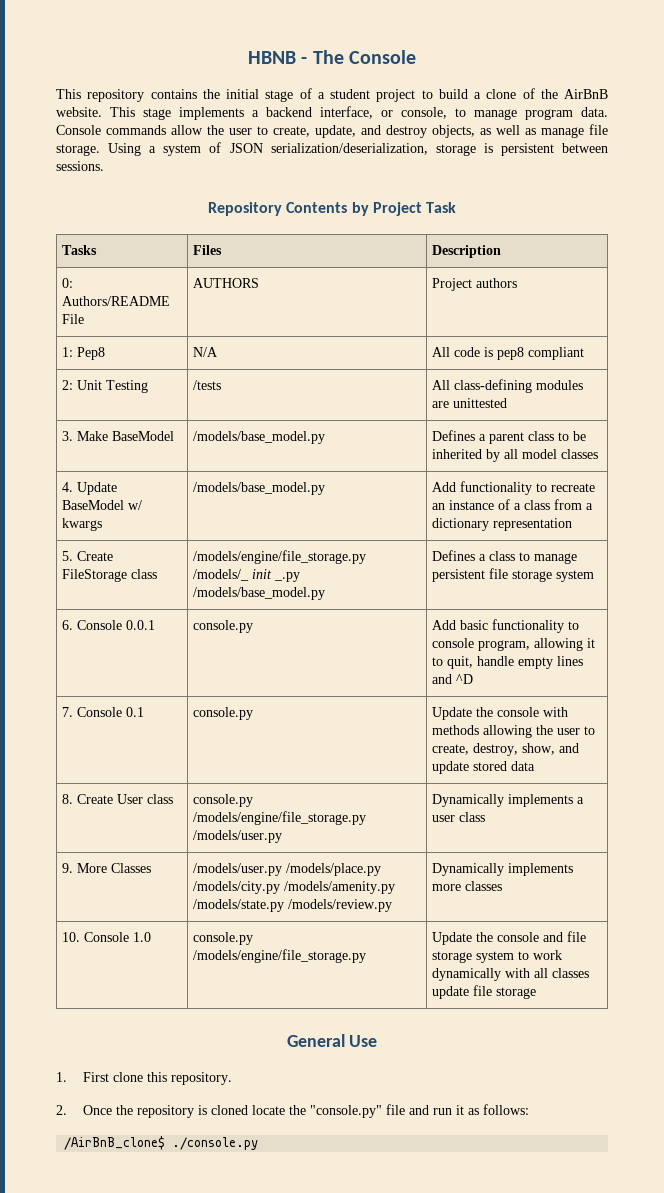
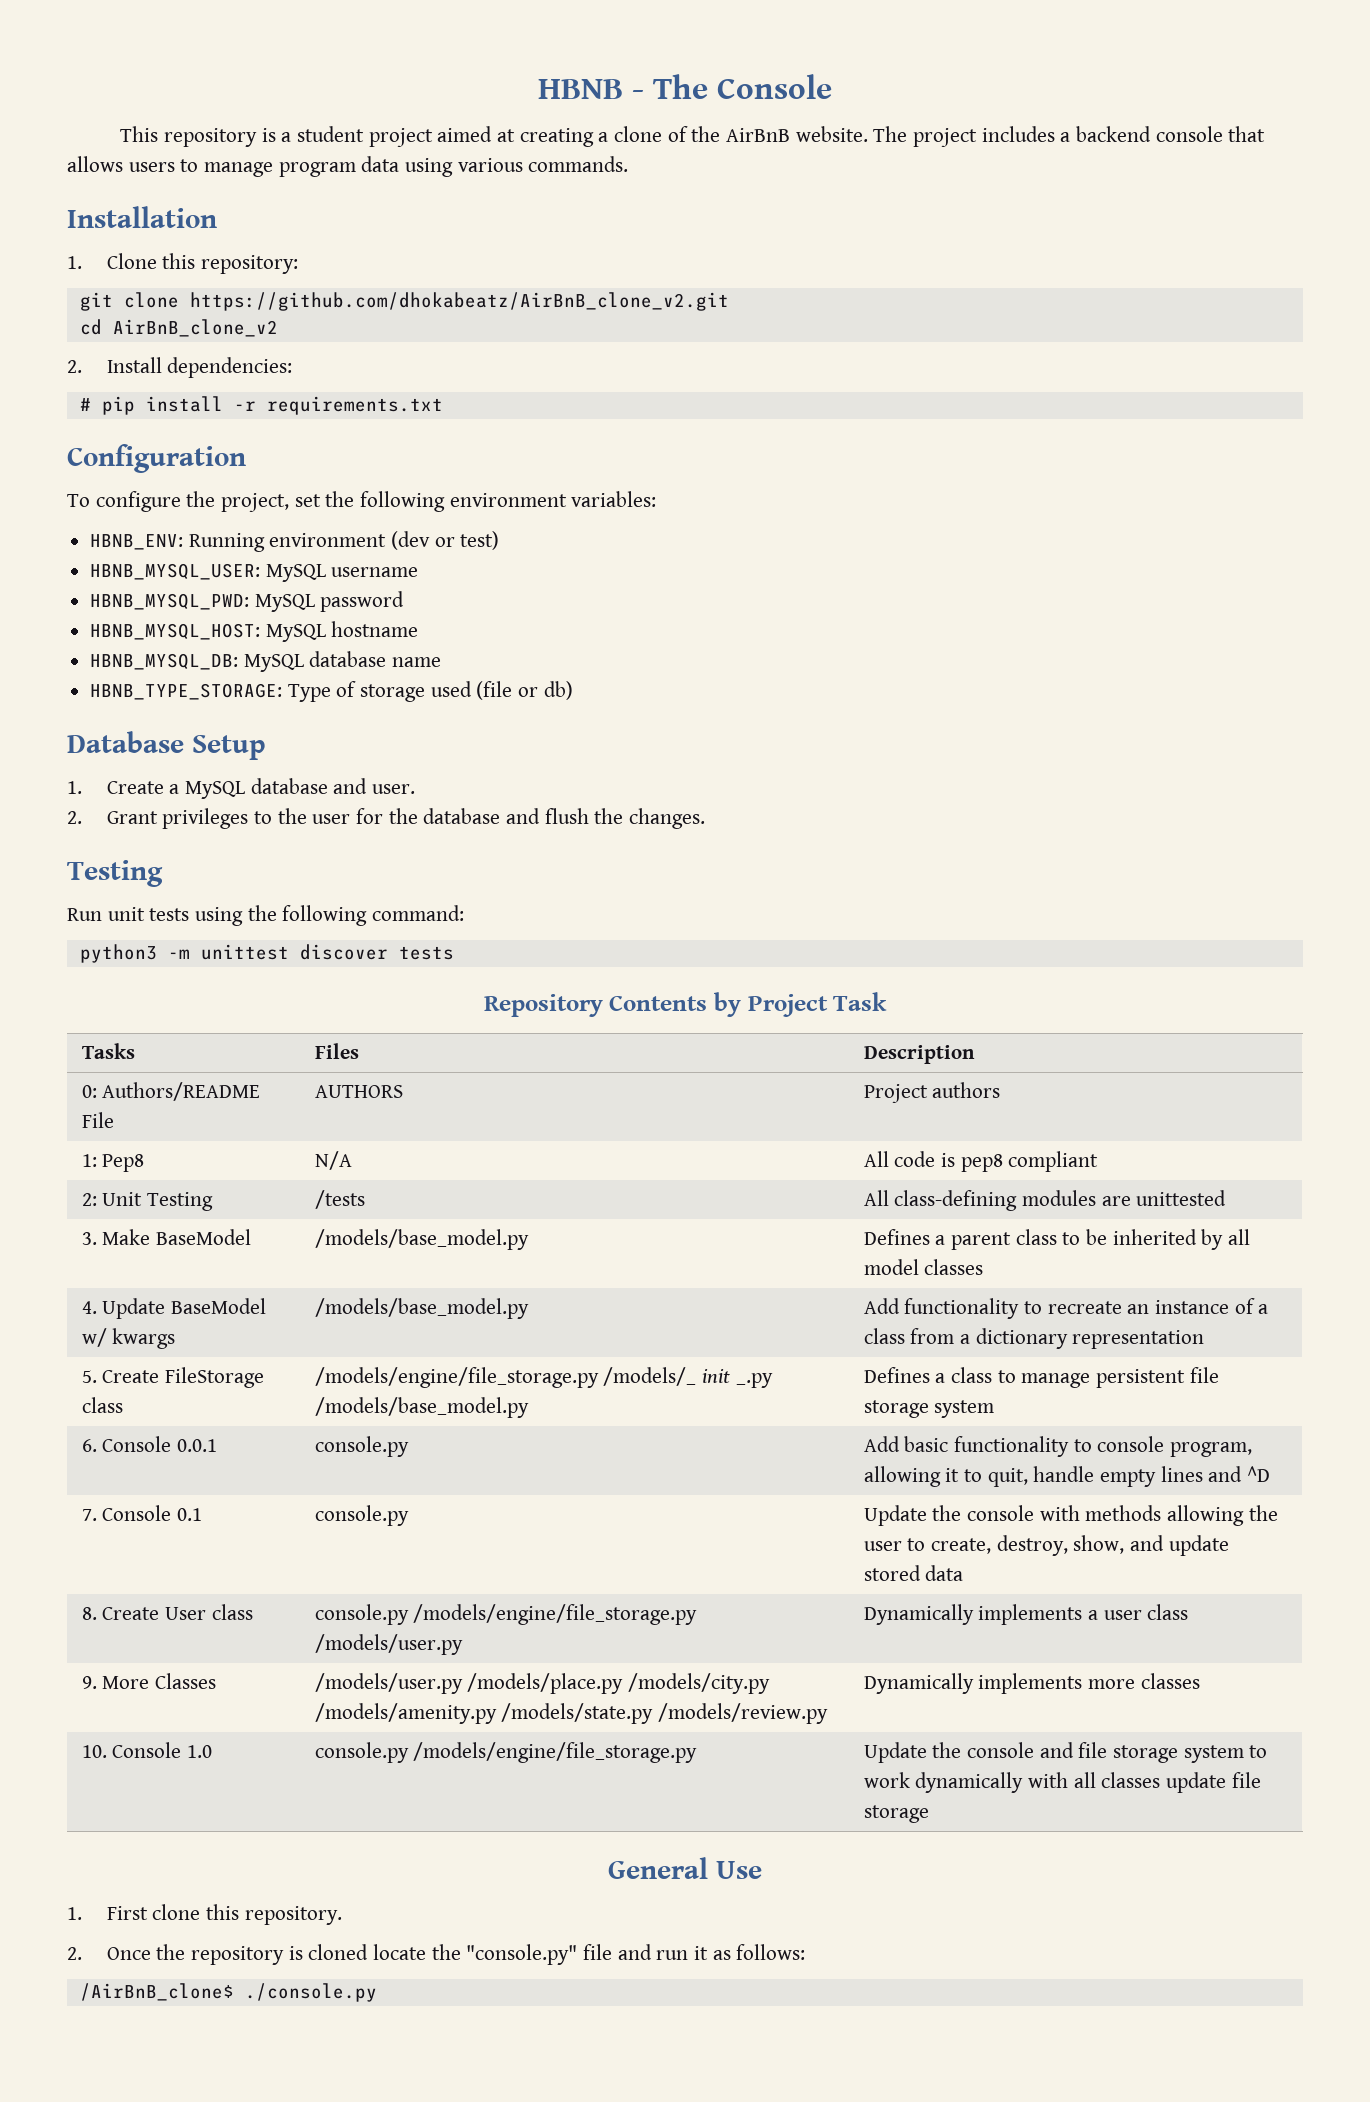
- This repository contains the initial stage of a student project to build a clone of the AirBnB website.
+ This repository is a student project aimed at creating a clone of the AirBnB website.
- This stage implements a backend interface, or console, to manage program data. Console commands allow the user to create, update, and destroy objects, as well as manage file storage. Using a system of JSON serialization/deserialization, storage is persistent between sessions.
+ The project includes a backend console that allows users to manage program data using various commands.
+ Installation
+ 1. Clone this repository:
+ git clone https://github.com/dhokabeatz/AirBnB_clone_v2.git
+ cd AirBnB_clone_v2
+ 2. Install dependencies:
+ # pip install -r requirements.txt
+ Configuration
+ To configure the project, set the following environment variables:
+ HBNB_ENV: Running environment (dev or test)
+ HBNB_MYSQL_USER: MySQL username
+ HBNB_MYSQL_PWD: MySQL password
+ HBNB_MYSQL_HOST: MySQL hostname
+ HBNB_MYSQL_DB: MySQL database name
+ HBNB_TYPE_STORAGE: Type of storage used (file or db)
+ Database Setup
+ 1. Create a MySQL database and user.
+ 2. Grant privileges to the user for the database and flush the changes.
+ Testing
+ Run unit tests using the following command:
+ python3 -m unittest discover tests

